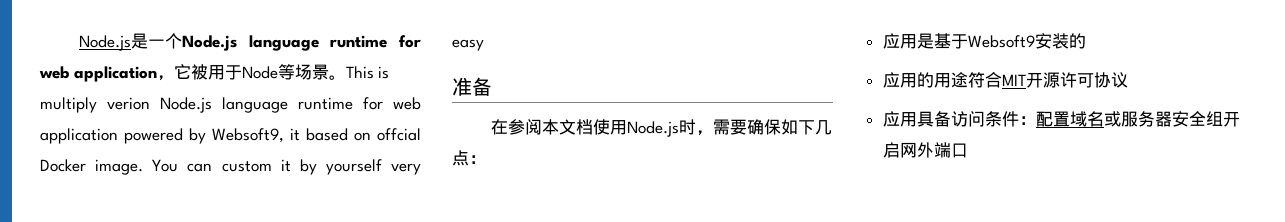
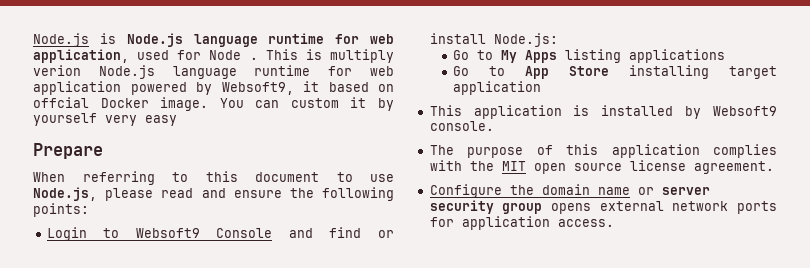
- Node.js是一个Node.js language runtime for web application，它被用于Node等场景。
+ Node.js is Node.js language runtime for web application, used for Node .
- 准备
- 在参阅本文档使用Node.js时，需要确保如下几点：
- 应用是基于Websoft9安装的
- 应用的用途符合MIT开源许可协议
- 应用具备访问条件：配置域名或服务器安全组开启网外端口
+ Prepare
+ When referring to this document to use Node.js, please read and ensure the following points:
+ Login to Websoft9 Console and find or install Node.js:
+ Go to My Apps listing applications
+ Go to App Store installing target application
+ This application is installed by Websoft9 console.
+ The purpose of this application complies with the MIT open source license agreement.
+ Configure the domain name or server security group opens external network ports for application access.

